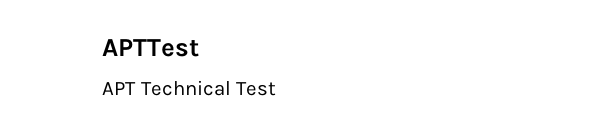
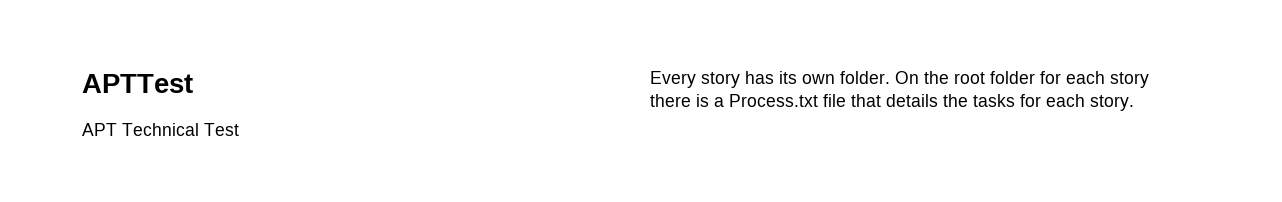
+ Every story has its own folder. On the root folder for each story there is a Process.txt file that details the tasks for each story.

